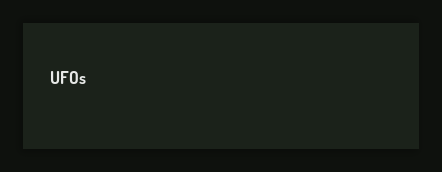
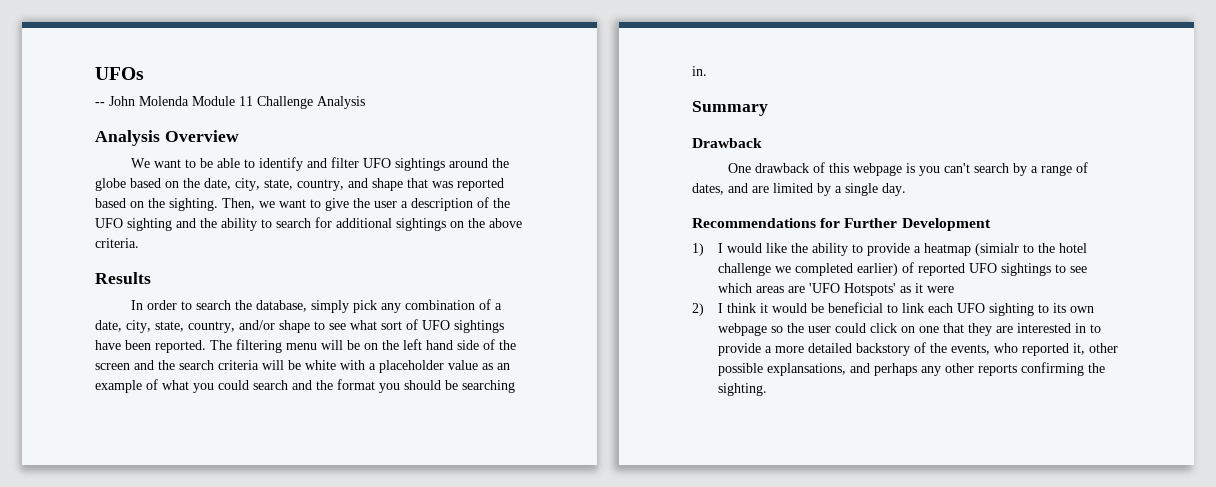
+ -- John Molenda Module 11 Challenge Analysis
+ Analysis Overview
+ We want to be able to identify and filter UFO sightings around the globe based on the date, city, state, country, and shape that was reported based on the sighting. Then, we want to give the user a description of the UFO sighting and the ability to search for additional sightings on the above criteria.
+ Results
+ In order to search the database, simply pick any combination of a date, city, state, country, and/or shape to see what sort of UFO sightings have been reported. The filtering menu will be on the left hand side of the screen and the search criteria will be white with a placeholder value as an example of what you could search and the format you should be searching in.
+ Summary
+ Drawback
+ One drawback of this webpage is you can't search by a range of dates, and are limited by a single day.
+ Recommendations for Further Development
+ 1) I would like the ability to provide a heatmap (simialr to the hotel challenge we completed earlier) of reported UFO sightings to see which areas are 'UFO Hotspots' as it were
+ 2) I think it would be beneficial to link each UFO sighting to its own webpage so the user could click on one that they are interested in to provide a more detailed backstory of the events, who reported it, other possible explansations, and perhaps any other reports confirming the sighting.

